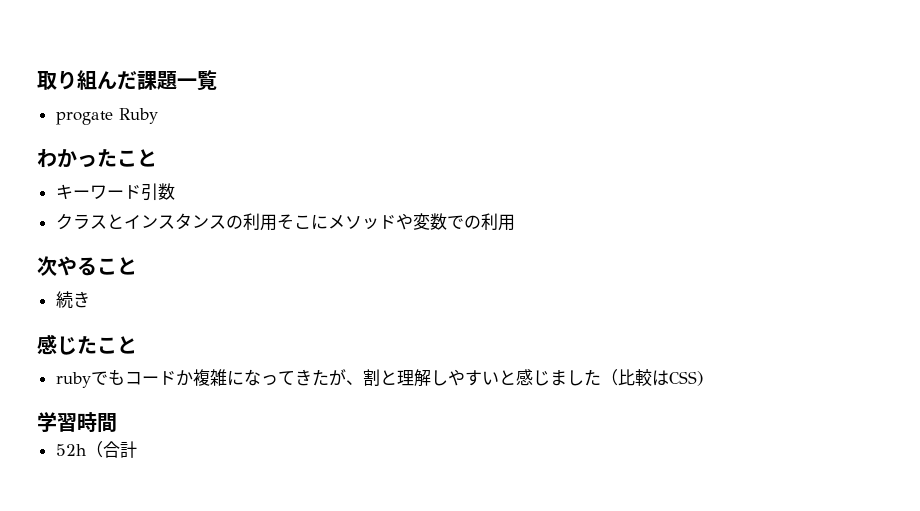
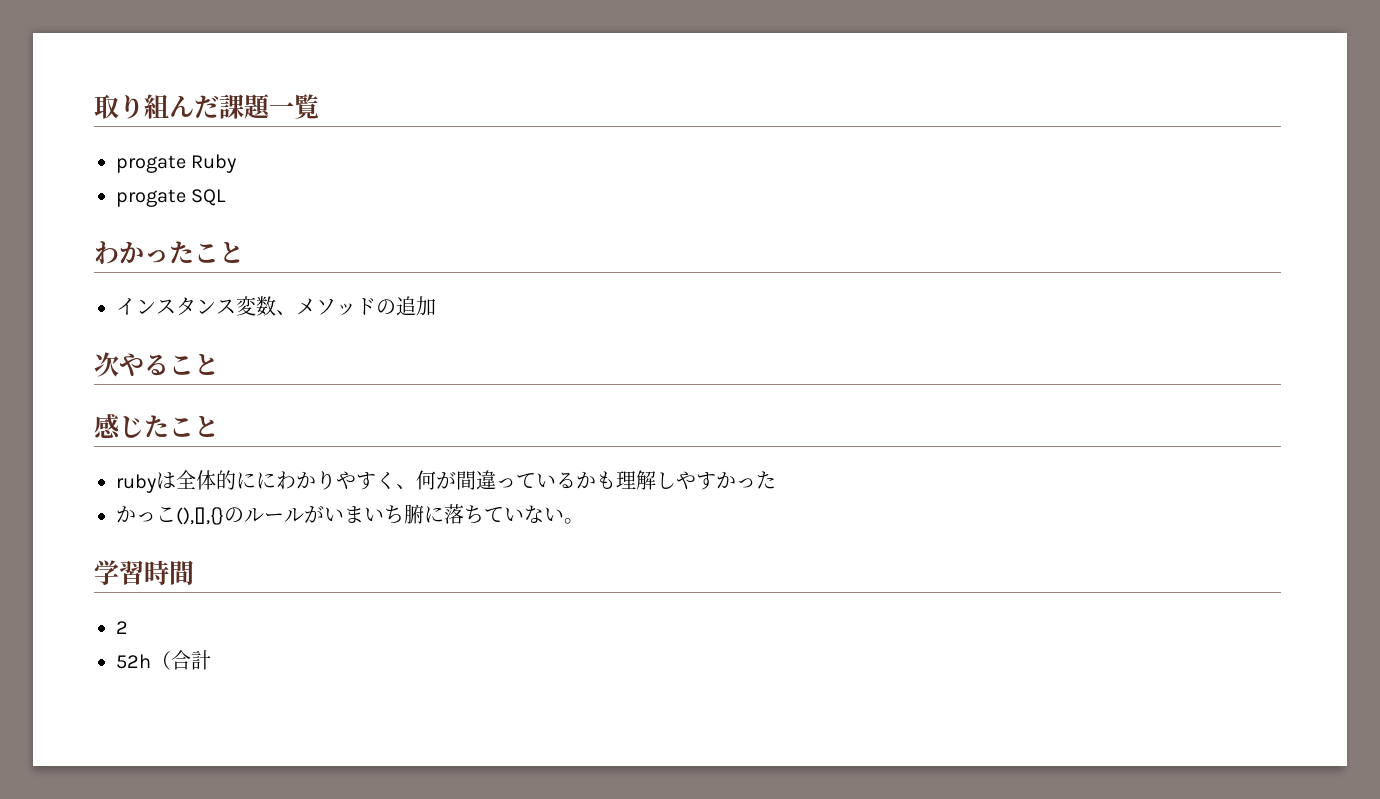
+ progate SQL
- キーワード引数
- クラスとインスタンスの利用そこにメソッドや変数での利用
+ インスタンス変数、メソッドの追加
- 続き
- rubyでもコードか複雑になってきたが、割と理解しやすいと感じました（比較はCSS)
+ rubyは全体的ににわかりやすく、何が間違っているかも理解しやすかった
+ かっこ(),[],{}のルールがいまいち腑に落ちていない。
+ 2

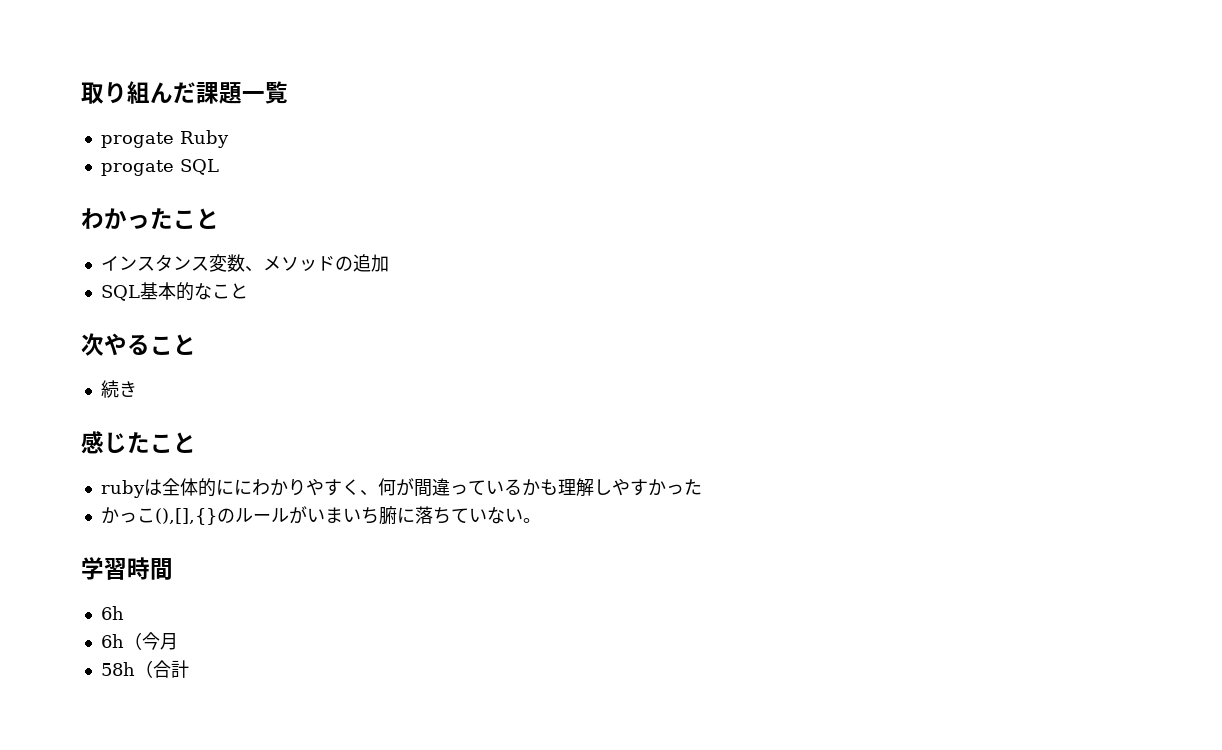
+ SQL基本的なこと
+ 続き
  学習時間
- 2
- 52h（合計
+ 6h
+ 6h（今月
+ 58h（合計

